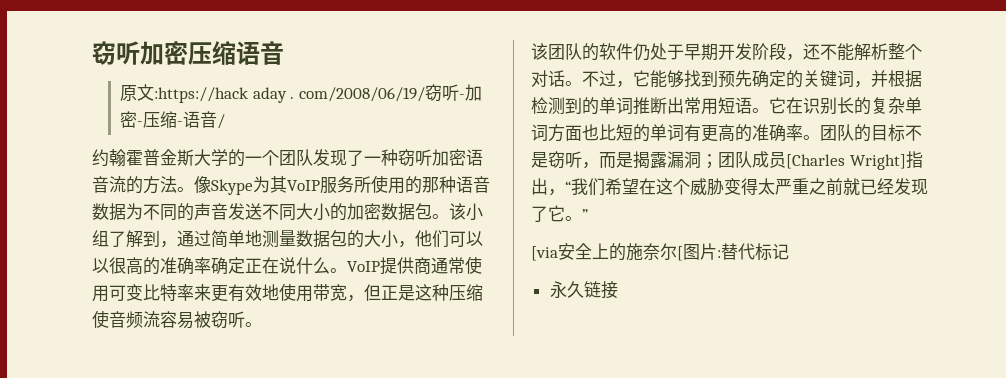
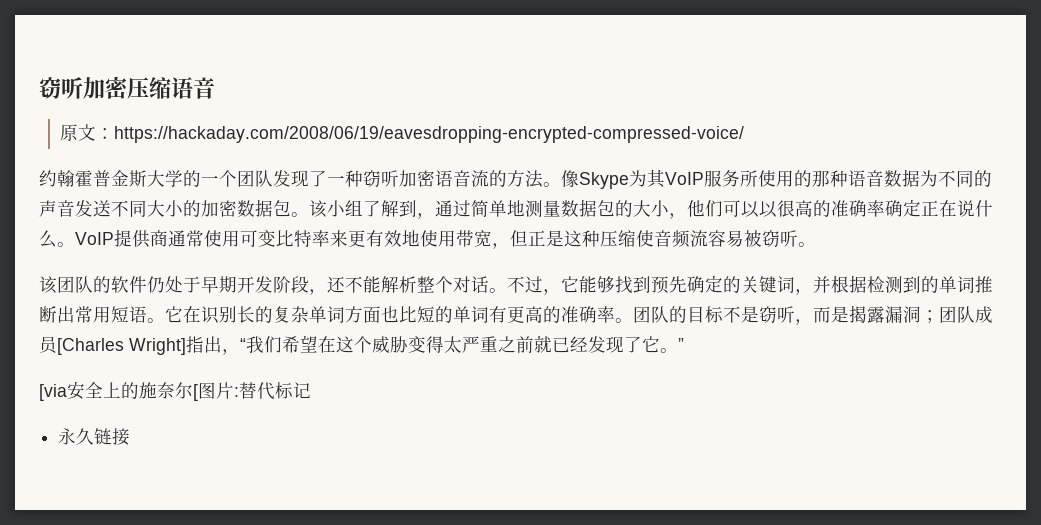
- 原文:https://hack aday . com/2008/06/19/窃听-加密-压缩-语音/
+ 原文：https://hackaday.com/2008/06/19/eavesdropping-encrypted-compressed-voice/

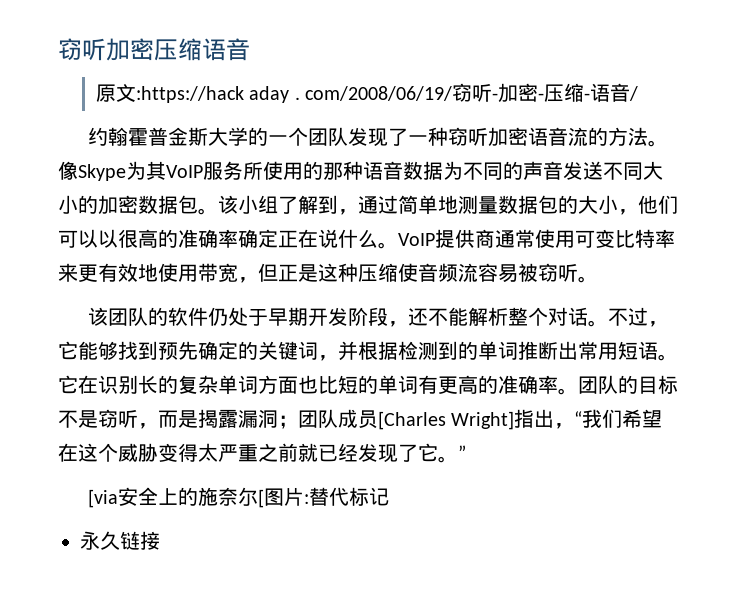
- 原文：https://hackaday.com/2008/06/19/eavesdropping-encrypted-compressed-voice/
+ 原文:https://hack aday . com/2008/06/19/窃听-加密-压缩-语音/

